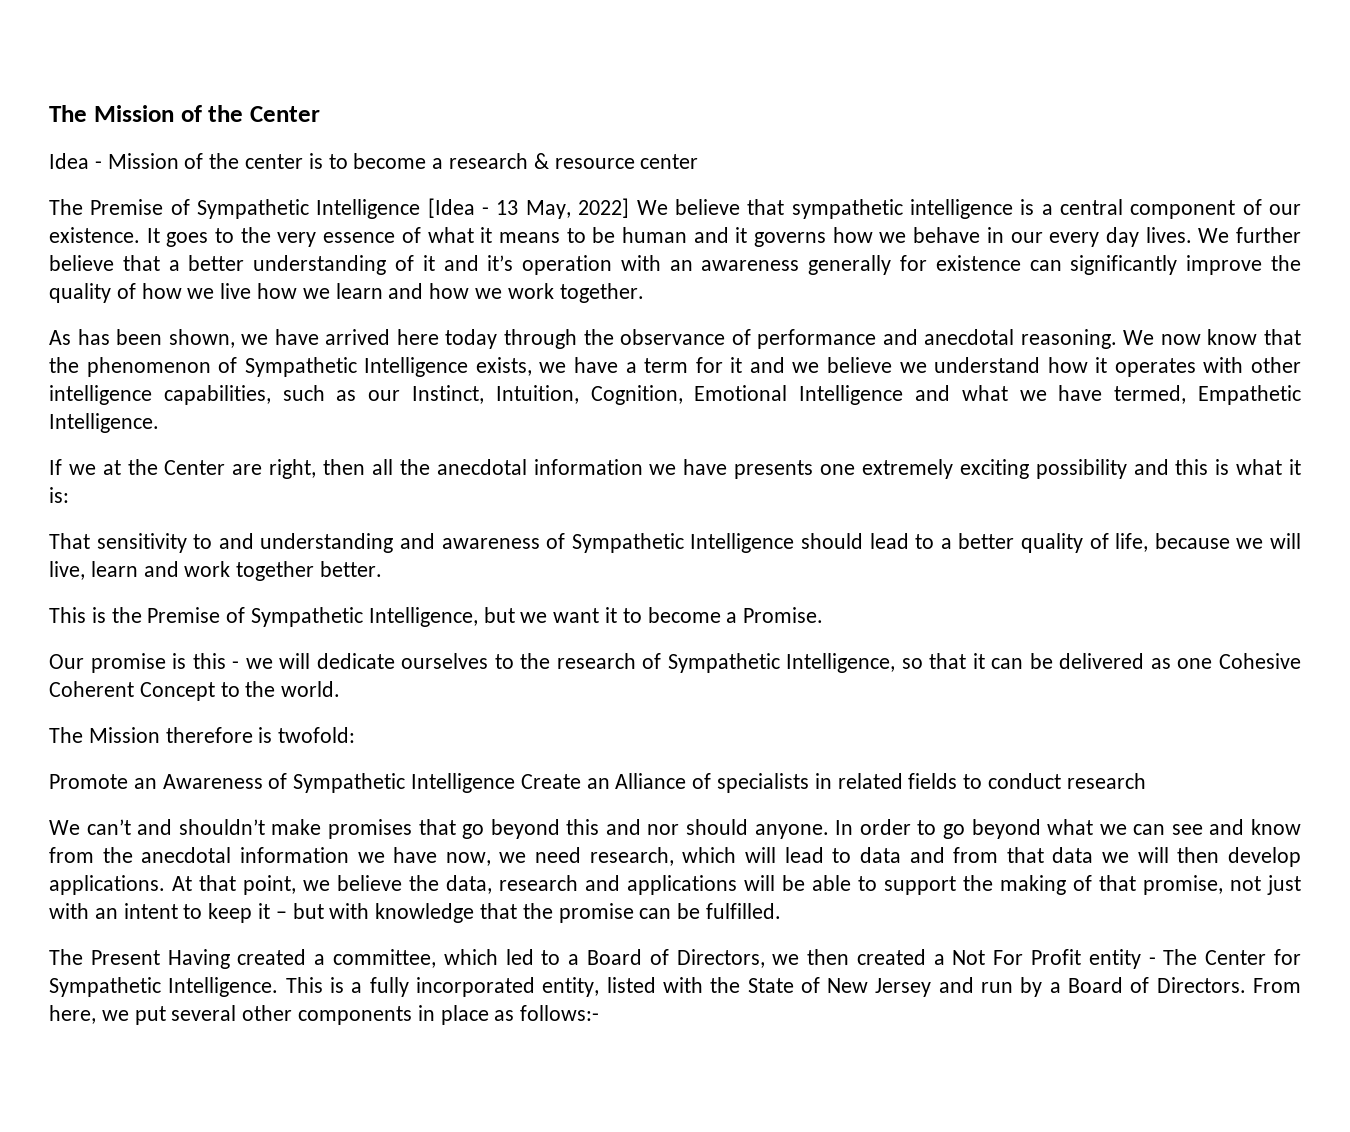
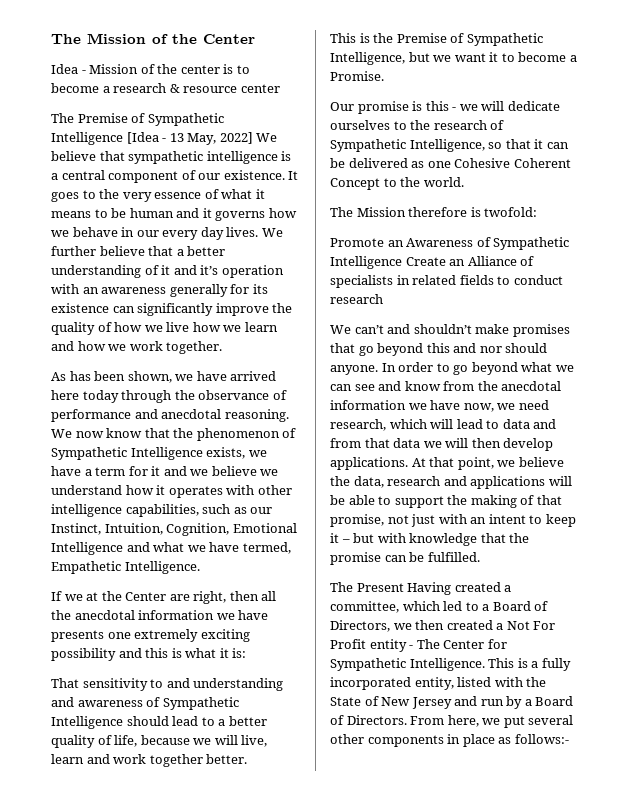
- We further believe that a better understanding of it and it’s operation with an awareness generally for existence can significantly improve the quality of how we live how we learn and how we work together.
+ We further believe that a better understanding of it and it’s operation with an awareness generally for its existence can significantly improve the quality of how we live how we learn and how we work together.

